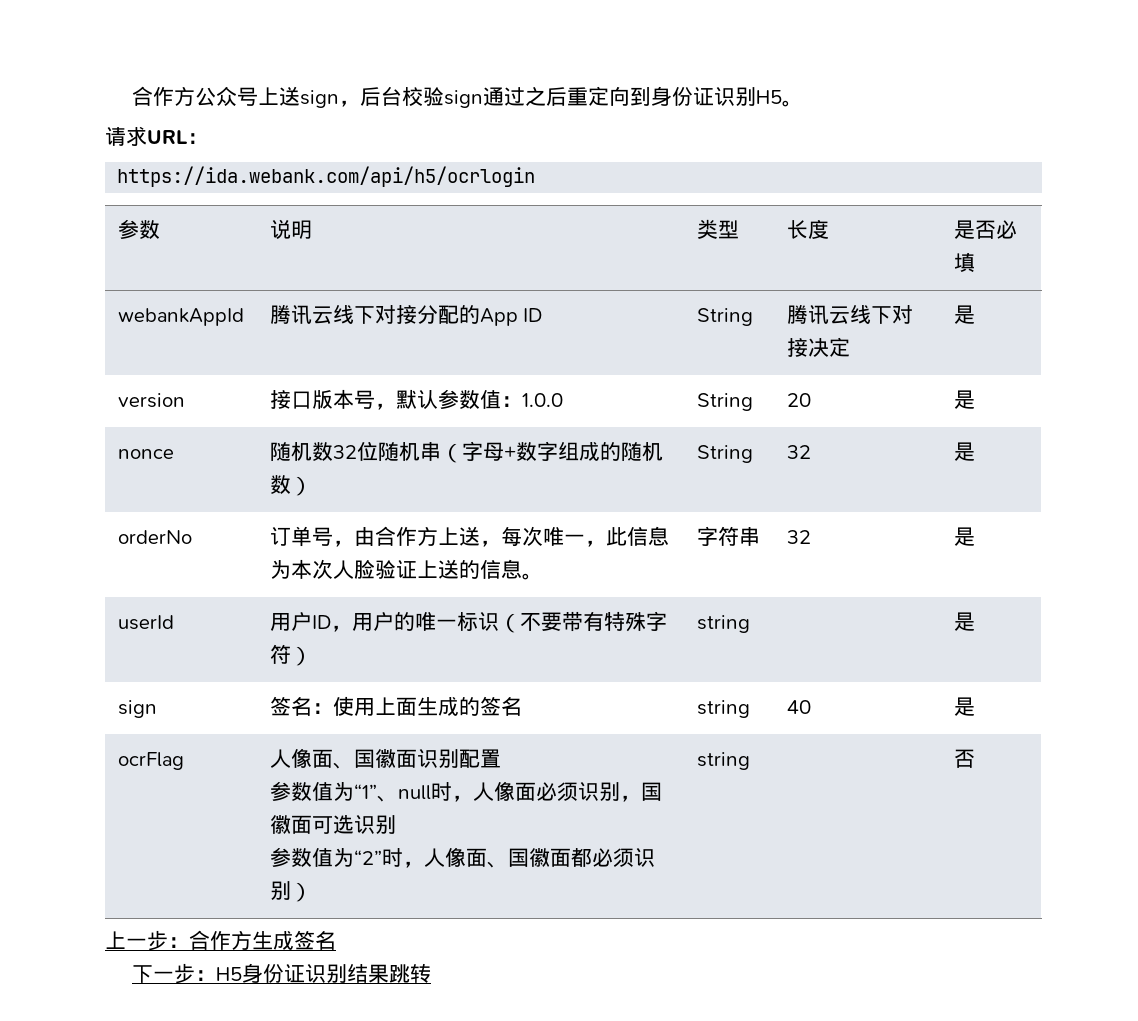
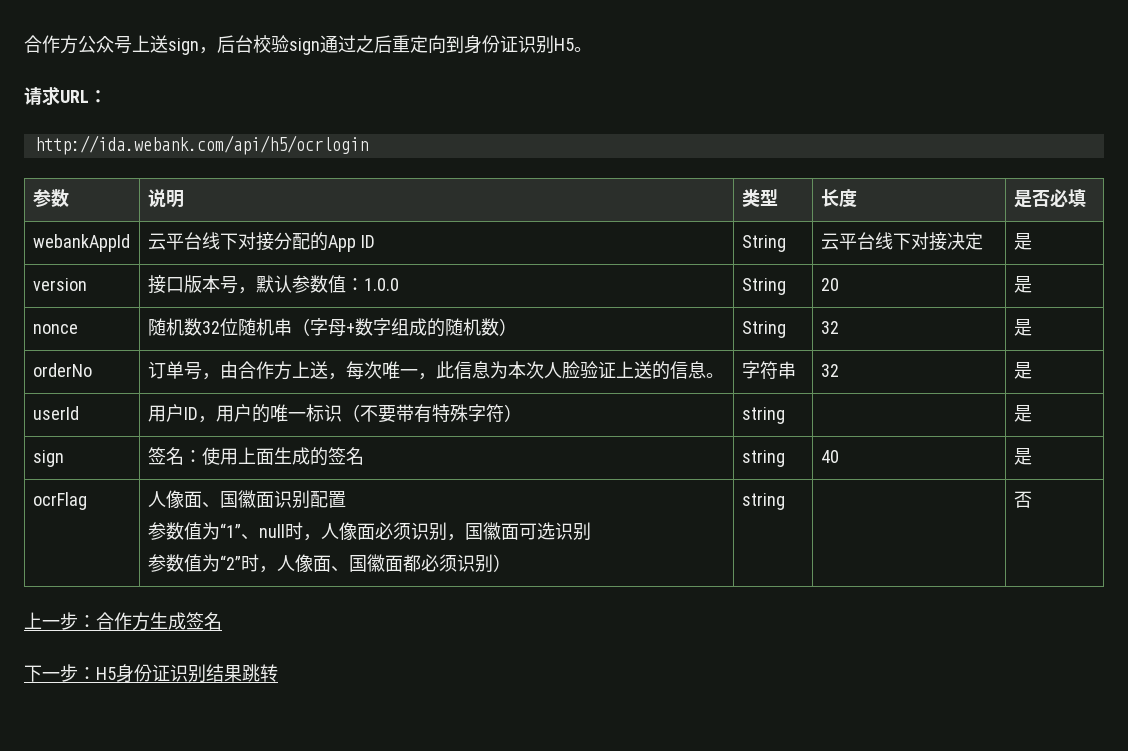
- https://ida.webank.com/api/h5/ocrlogin
+ http://ida.webank.com/api/h5/ocrlogin
- webankAppId | 腾讯云线下对接分配的App ID | String | 腾讯云线下对接决定 | 是
+ webankAppId | 云平台线下对接分配的App ID | String | 云平台线下对接决定 | 是

